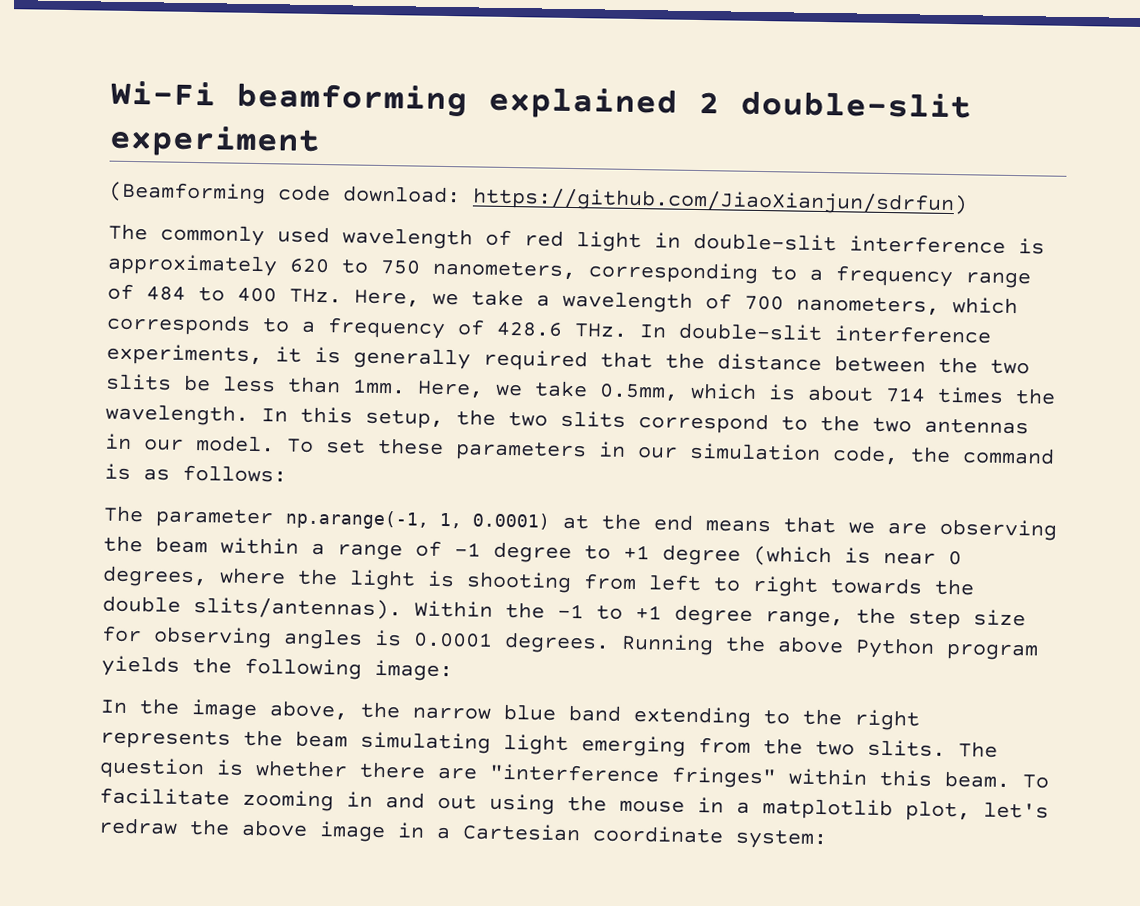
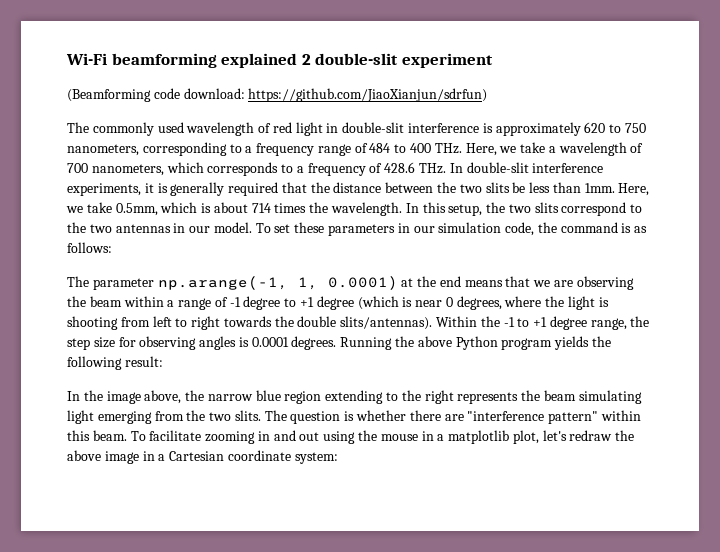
- Running the above Python program yields the following image:
+ Running the above Python program yields the following result:
- In the image above, the narrow blue band extending to the right represents the beam simulating light emerging from the two slits.
+ In the image above, the narrow blue region extending to the right represents the beam simulating light emerging from the two slits.
- The question is whether there are "interference fringes" within this beam.
+ The question is whether there are "interference pattern" within this beam.

